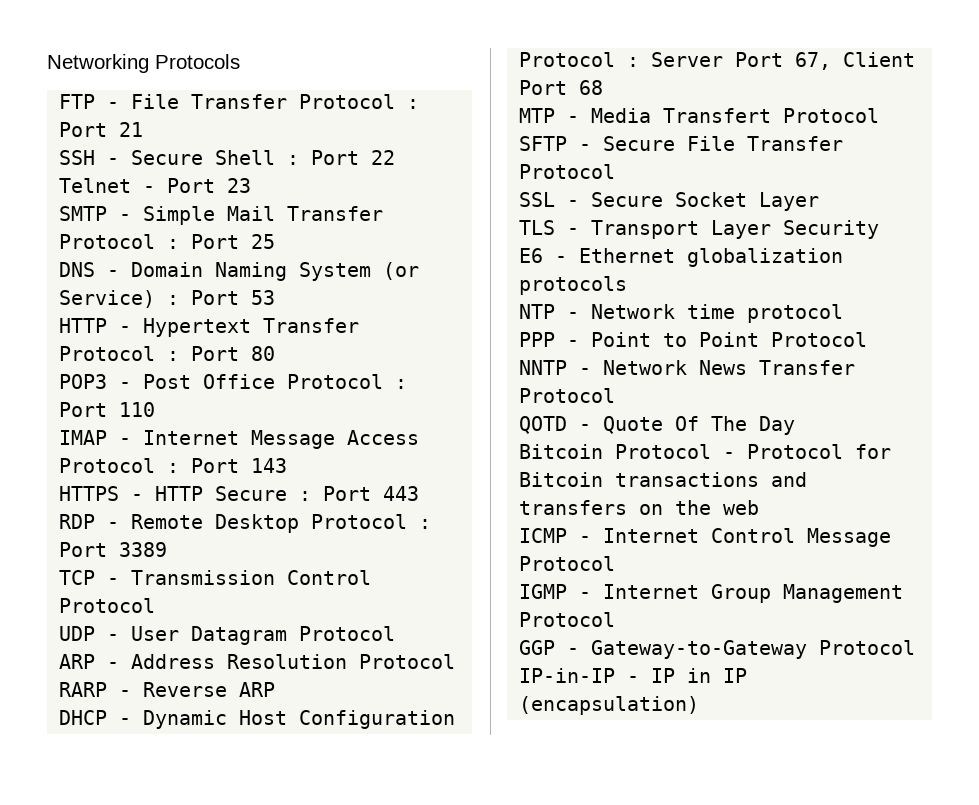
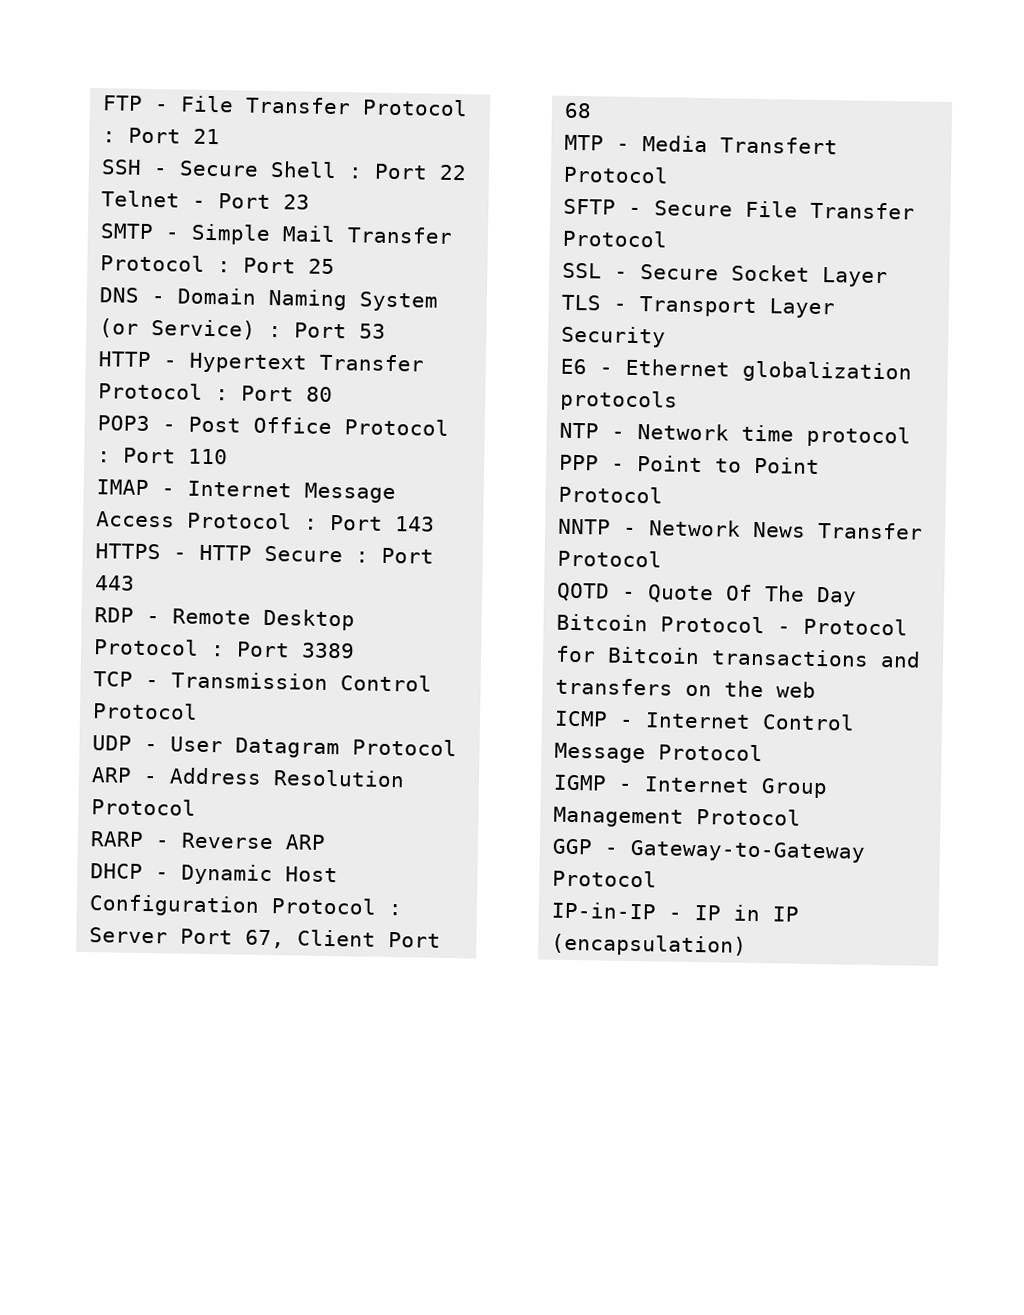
- Networking Protocols

